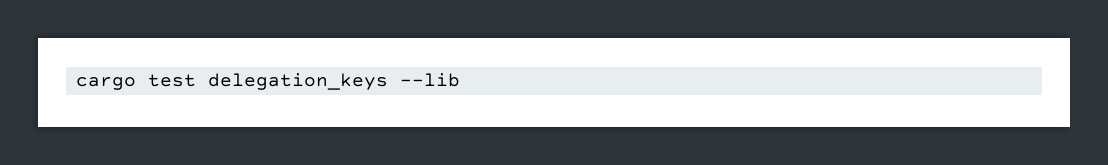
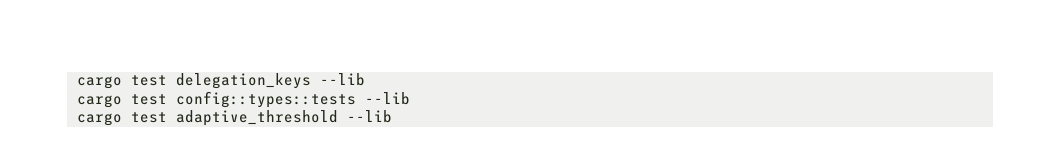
+ cargo test config::types::tests --lib
+ cargo test adaptive_threshold --lib

